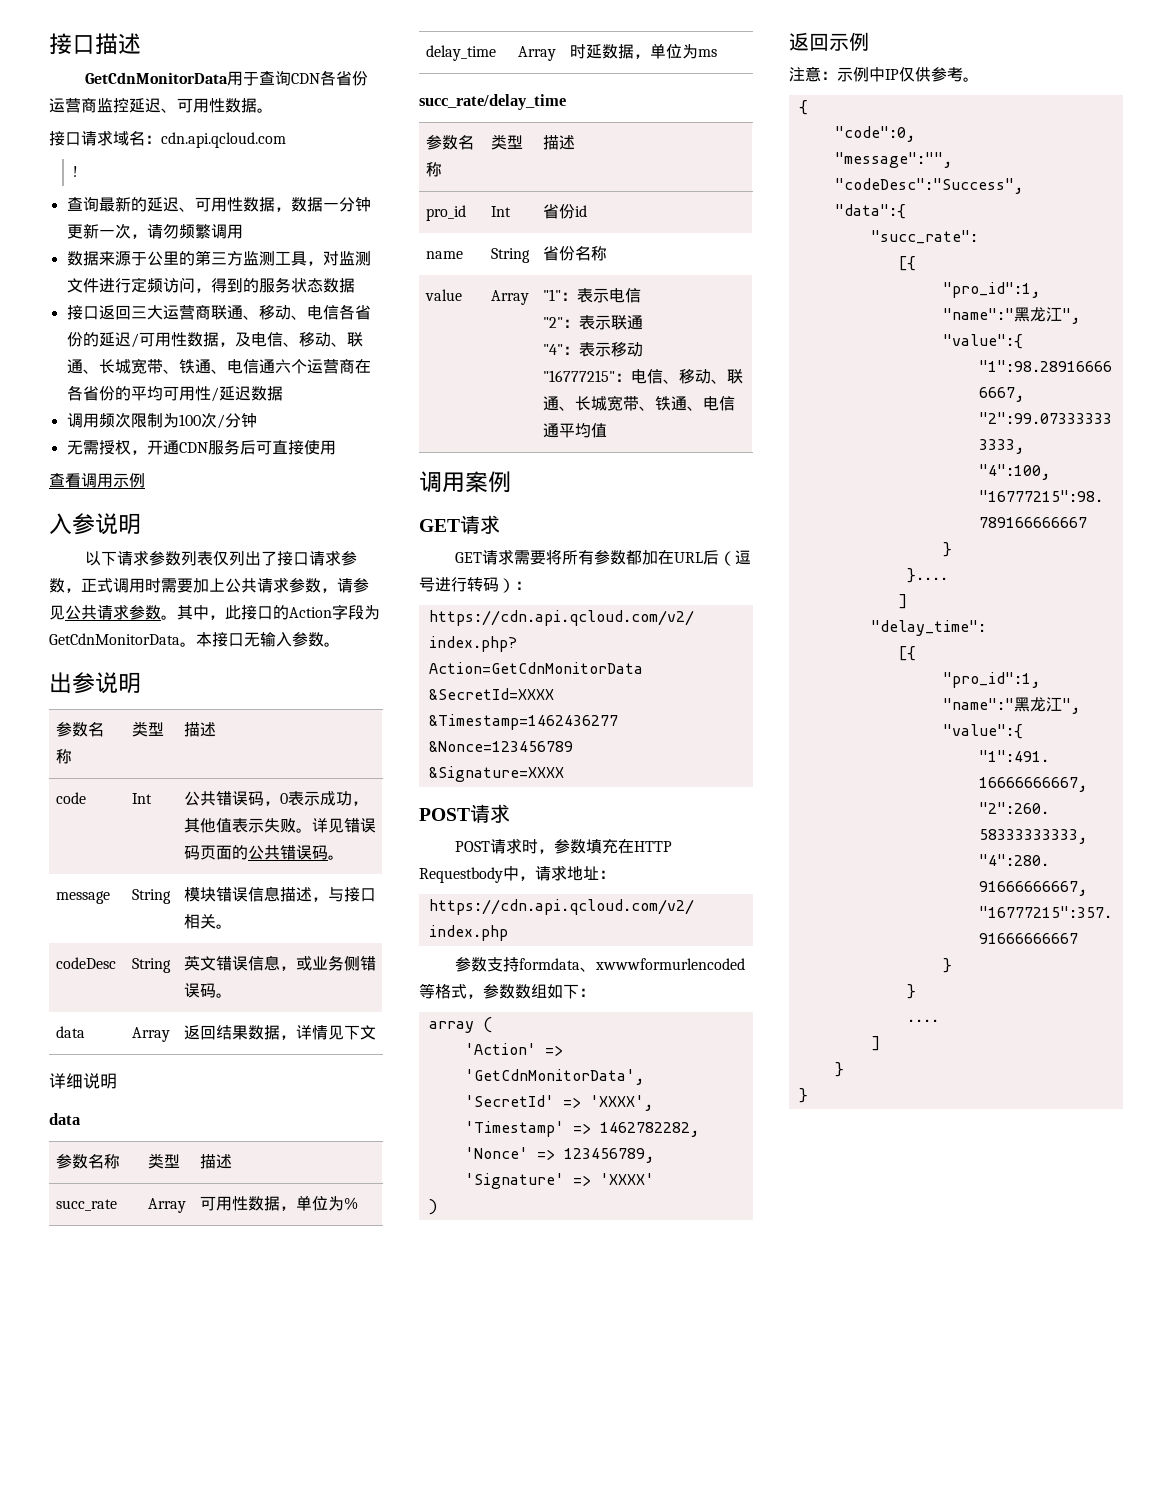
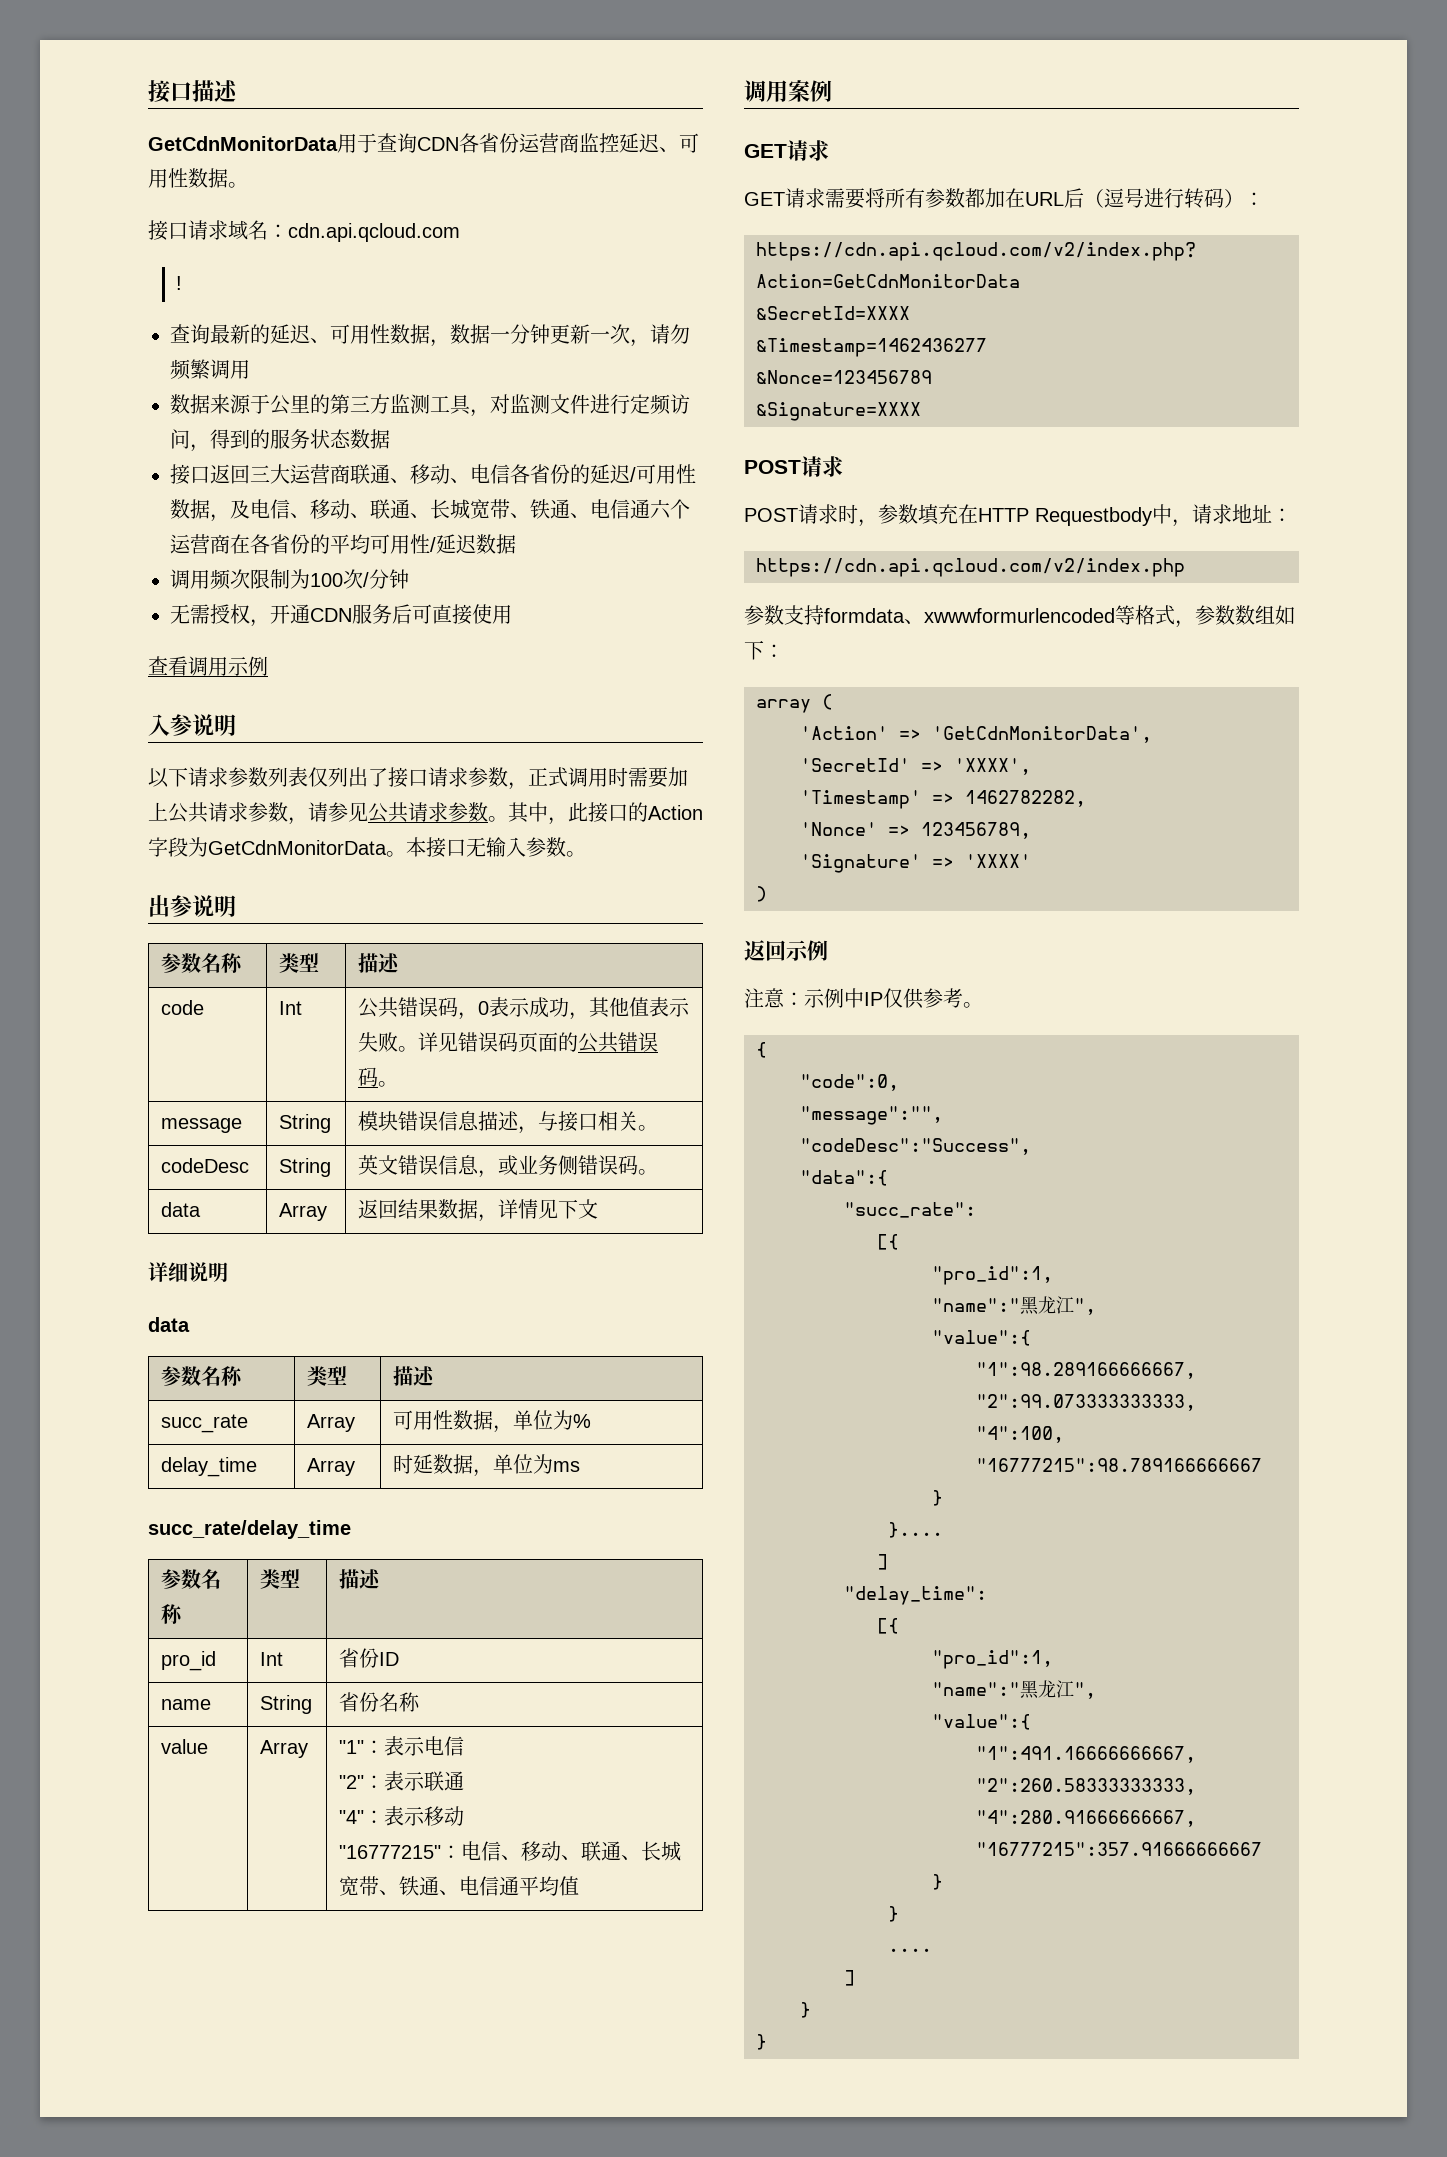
- pro_id | Int | 省份id
+ pro_id | Int | 省份ID

